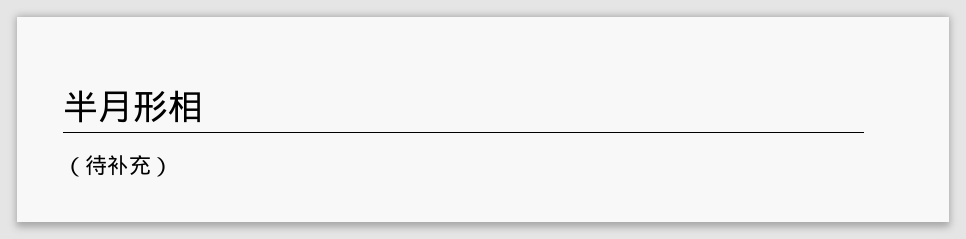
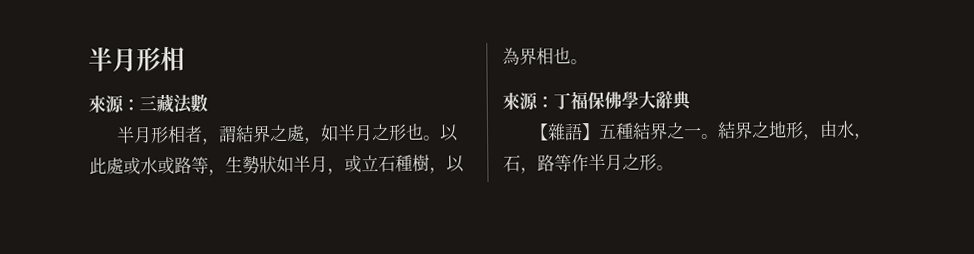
- （待补充）
+ 來源：三藏法數
+ 半月形相者，謂結界之處，如半月之形也。以此處或水或路等，生勢狀如半月，或立石種樹，以為界相也。
+ 來源：丁福保佛學大辭典
+ 【雜語】五種結界之一。結界之地形，由水，石，路等作半月之形。

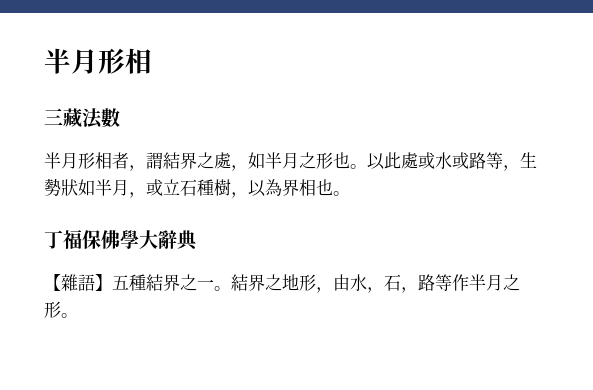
- 來源：三藏法數
+ 三藏法數
- 來源：丁福保佛學大辭典
+ 丁福保佛學大辭典

